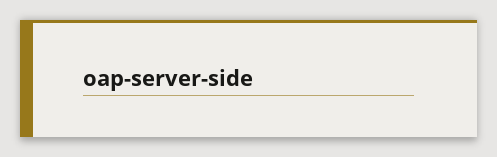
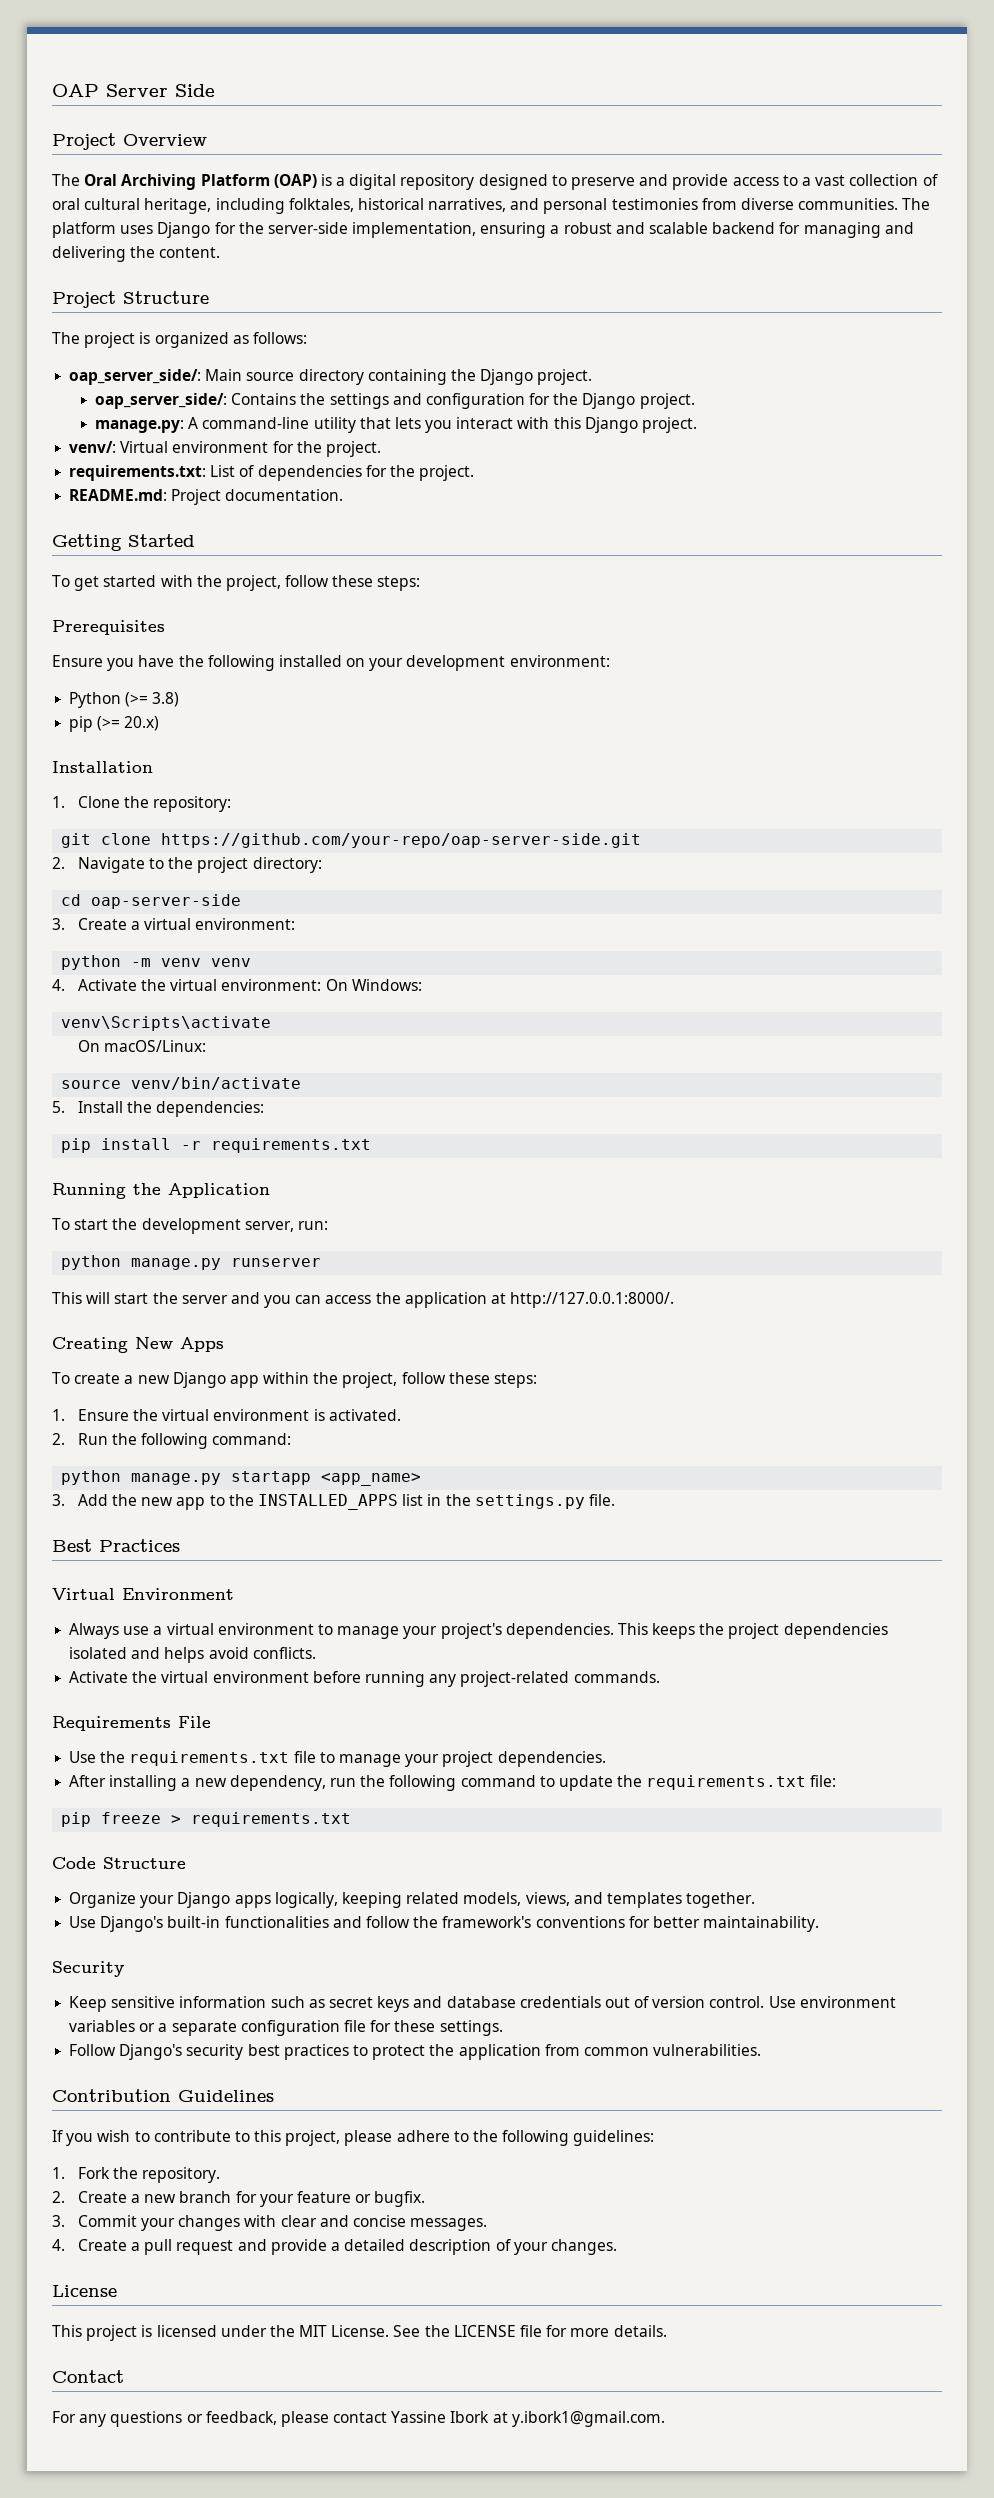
- oap-server-side
+ OAP Server Side
+ Project Overview
+ The Oral Archiving Platform (OAP) is a digital repository designed to preserve and provide access to a vast collection of oral cultural heritage, including folktales, historical narratives, and personal testimonies from diverse communities. The platform uses Django for the server-side implementation, ensuring a robust and scalable backend for managing and delivering the content.
+ Project Structure
+ The project is organized as follows:
+ oap_server_side/: Main source directory containing the Django project.
+ oap_server_side/: Contains the settings and configuration for the Django project.
+ manage.py: A command-line utility that lets you interact with this Django project.
+ venv/: Virtual environment for the project.
+ requirements.txt: List of dependencies for the project.
+ README.md: Project documentation.
+ Getting Started
+ To get started with the project, follow these steps:
+ Prerequisites
+ Ensure you have the following installed on your development environment:
+ Python (>= 3.8)
+ pip (>= 20.x)
+ Installation
+ 1. Clone the repository:
+ git clone https://github.com/your-repo/oap-server-side.git
+ 2. Navigate to the project directory:
+ cd oap-server-side
+ 3. Create a virtual environment:
+ python -m venv venv
+ 4. Activate the virtual environment: On Windows:
+ venv\Scripts\activate
+ On macOS/Linux:
+ source venv/bin/activate
+ 5. Install the dependencies:
+ pip install -r requirements.txt
+ Running the Application
+ To start the development server, run:
+ python manage.py runserver
+ This will start the server and you can access the application at http://127.0.0.1:8000/.
+ Creating New Apps
+ To create a new Django app within the project, follow these steps:
+ 1. Ensure the virtual environment is activated.
+ 2. Run the following command:
+ python manage.py startapp <app_name>
+ 3. Add the new app to the INSTALLED_APPS list in the settings.py file.
+ Best Practices
+ Virtual Environment
+ Always use a virtual environment to manage your project's dependencies. This keeps the project dependencies isolated and helps avoid conflicts.
+ Activate the virtual environment before running any project-related commands.
+ Requirements File
+ Use the requirements.txt file to manage your project dependencies.
+ After installing a new dependency, run the following command to update the requirements.txt file:
+ pip freeze > requirements.txt
+ Code Structure
+ Organize your Django apps logically, keeping related models, views, and templates together.
+ Use Django's built-in functionalities and follow the framework's conventions for better maintainability.
+ Security
+ Keep sensitive information such as secret keys and database credentials out of version control. Use environment variables or a separate configuration file for these settings.
+ Follow Django's security best practices to protect the application from common vulnerabilities.
+ Contribution Guidelines
+ If you wish to contribute to this project, please adhere to the following guidelines:
+ 1. Fork the repository.
+ 2. Create a new branch for your feature or bugfix.
+ 3. Commit your changes with clear and concise messages.
+ 4. Create a pull request and provide a detailed description of your changes.
+ License
+ This project is licensed under the MIT License. See the LICENSE file for more details.
+ Contact
+ For any questions or feedback, please contact Yassine Ibork at y.ibork1@gmail.com.

